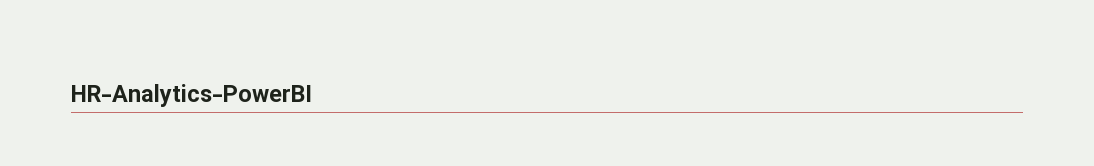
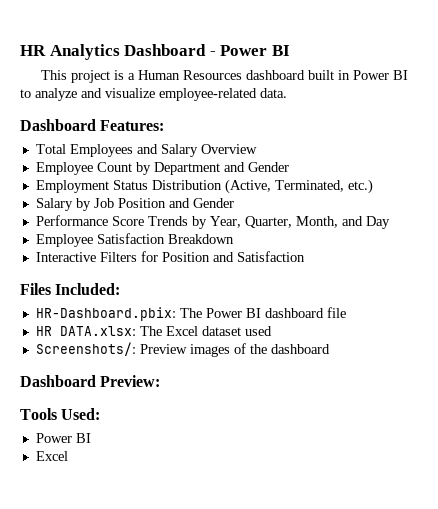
- HR-Analytics-PowerBI
+ HR Analytics Dashboard - Power BI
+ This project is a Human Resources dashboard built in Power BI to analyze and visualize employee-related data.
+ Dashboard Features:
+ Total Employees and Salary Overview
+ Employee Count by Department and Gender
+ Employment Status Distribution (Active, Terminated, etc.)
+ Salary by Job Position and Gender
+ Performance Score Trends by Year, Quarter, Month, and Day
+ Employee Satisfaction Breakdown
+ Interactive Filters for Position and Satisfaction
+ Files Included:
+ HR-Dashboard.pbix: The Power BI dashboard file
+ HR DATA.xlsx: The Excel dataset used
+ Screenshots/: Preview images of the dashboard
+ Dashboard Preview:
+ Tools Used:
+ Power BI
+ Excel

